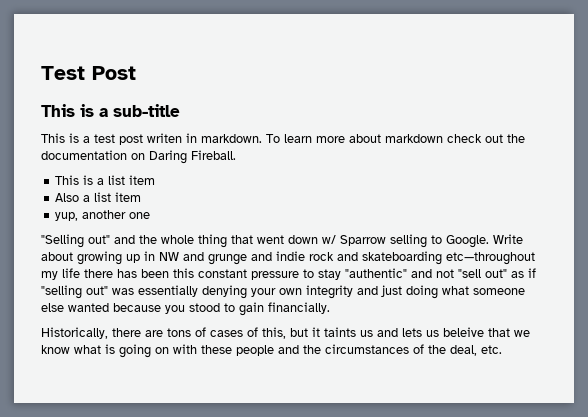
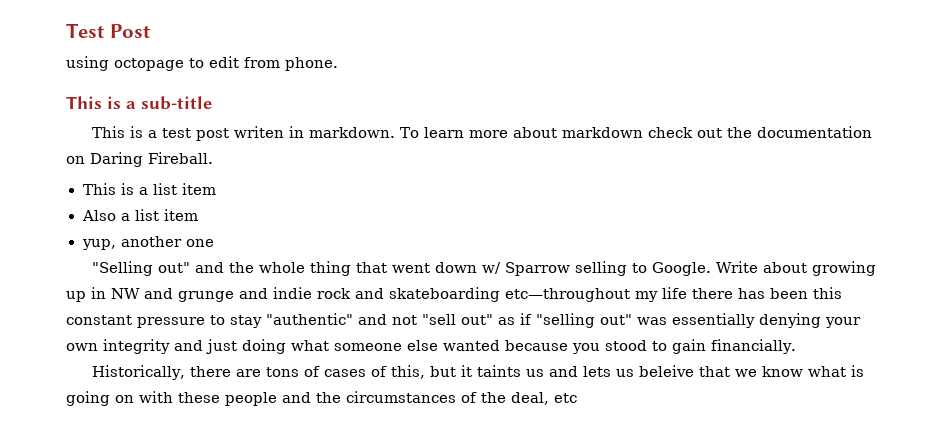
+ using octopage to edit from phone.
- Historically, there are tons of cases of this, but it taints us and lets us beleive that we know what is going on with these people and the circumstances of the deal, etc.
+ Historically, there are tons of cases of this, but it taints us and lets us beleive that we know what is going on with these people and the circumstances of the deal, etc

